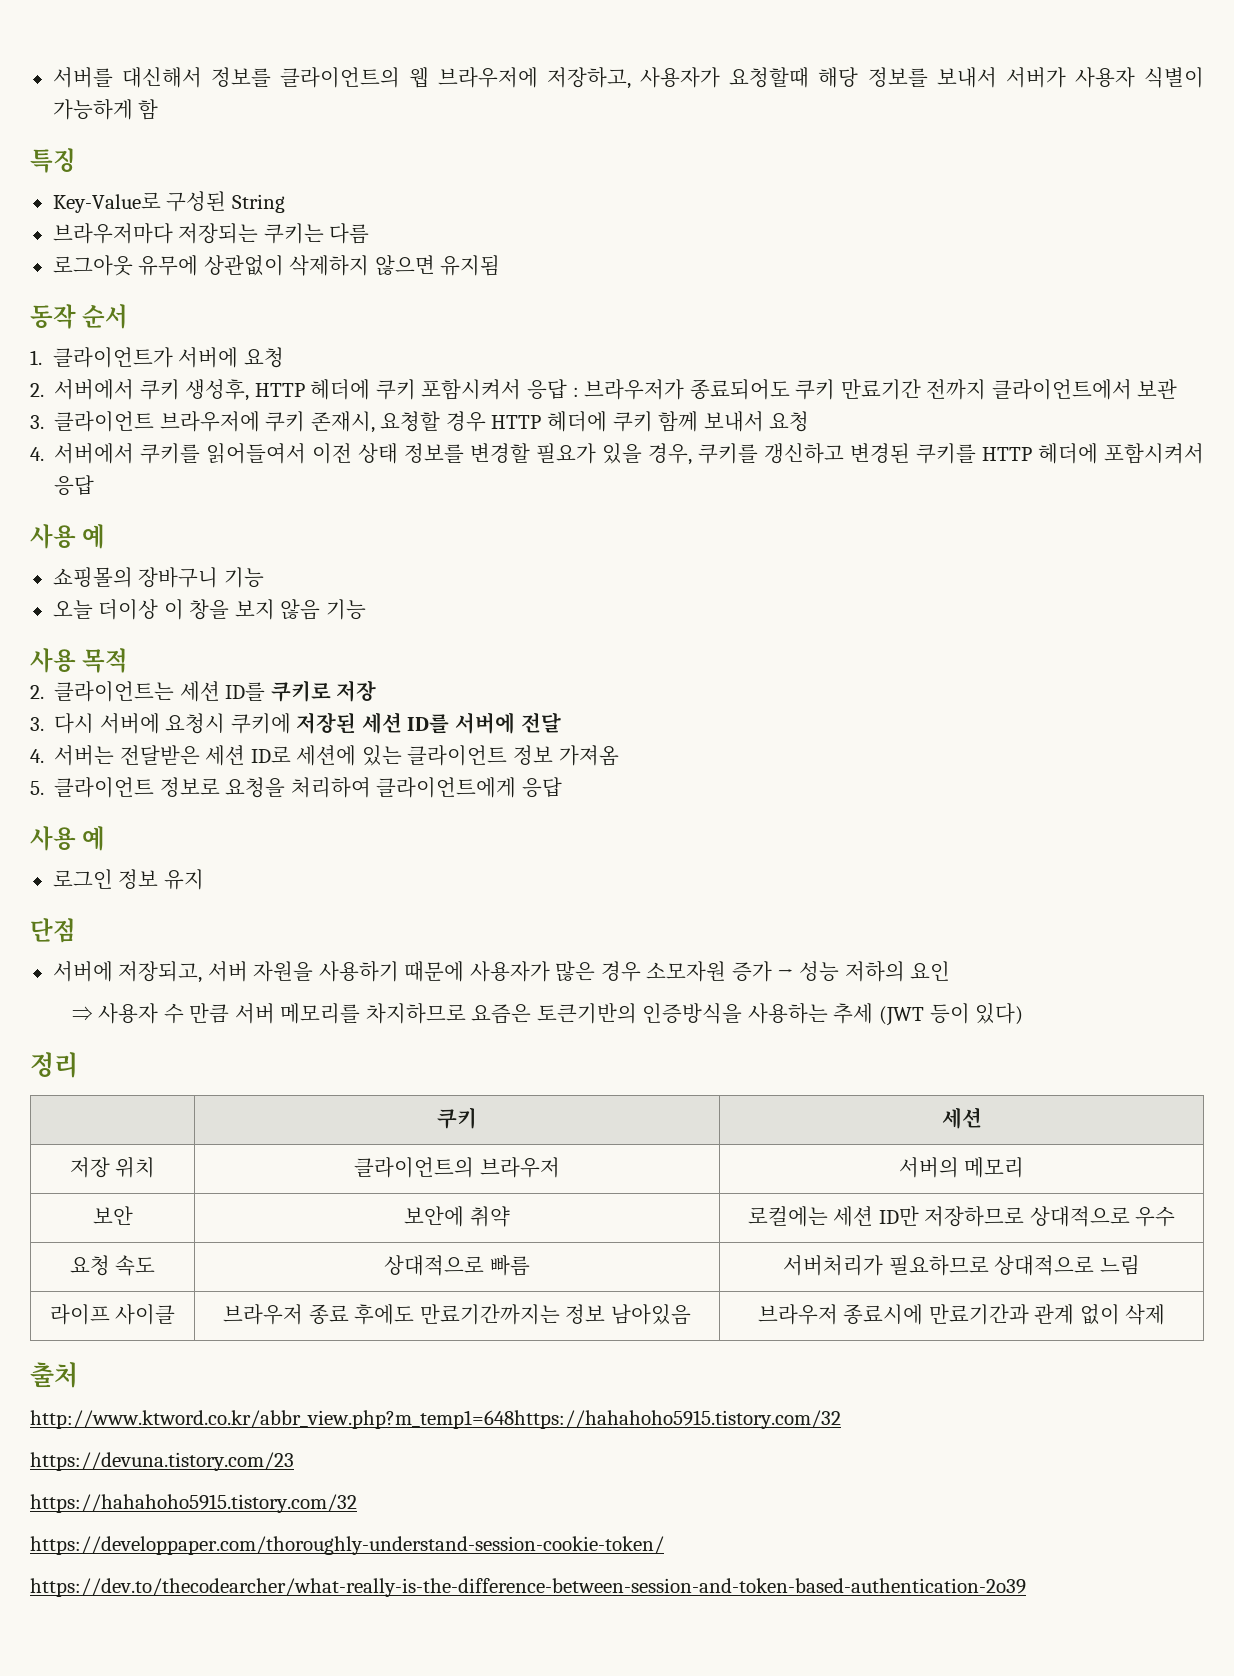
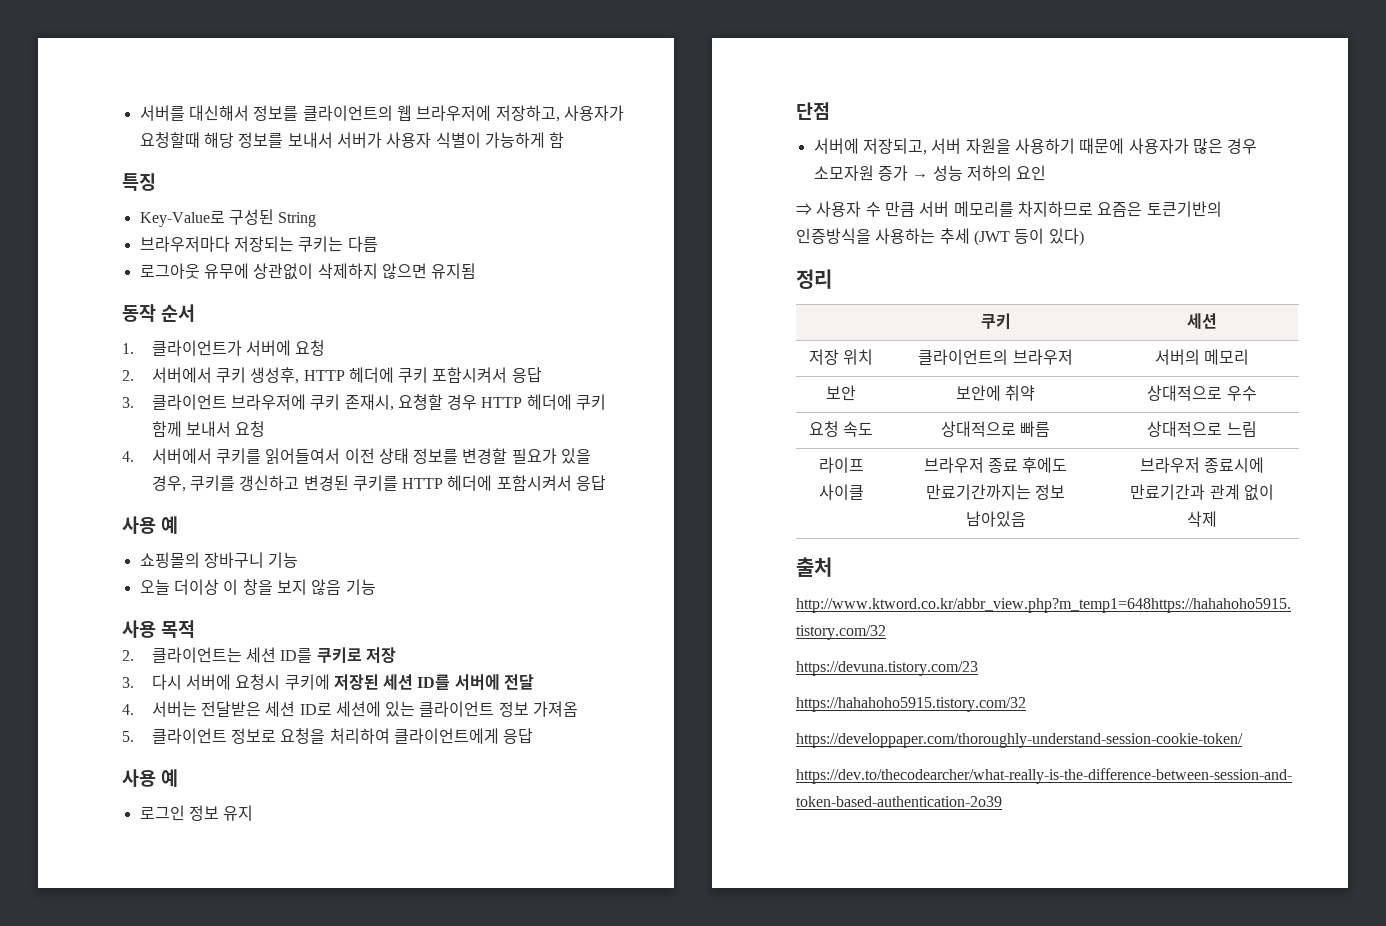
- 2. 서버에서 쿠키 생성후, HTTP 헤더에 쿠키 포함시켜서 응답 : 브라우저가 종료되어도 쿠키 만료기간 전까지 클라이언트에서 보관
+ 2. 서버에서 쿠키 생성후, HTTP 헤더에 쿠키 포함시켜서 응답
- 보안 | 보안에 취약 | 로컬에는 세션 ID만 저장하므로 상대적으로 우수
+ 보안 | 보안에 취약 | 상대적으로 우수
- 요청 속도 | 상대적으로 빠름 | 서버처리가 필요하므로 상대적으로 느림
+ 요청 속도 | 상대적으로 빠름 | 상대적으로 느림

